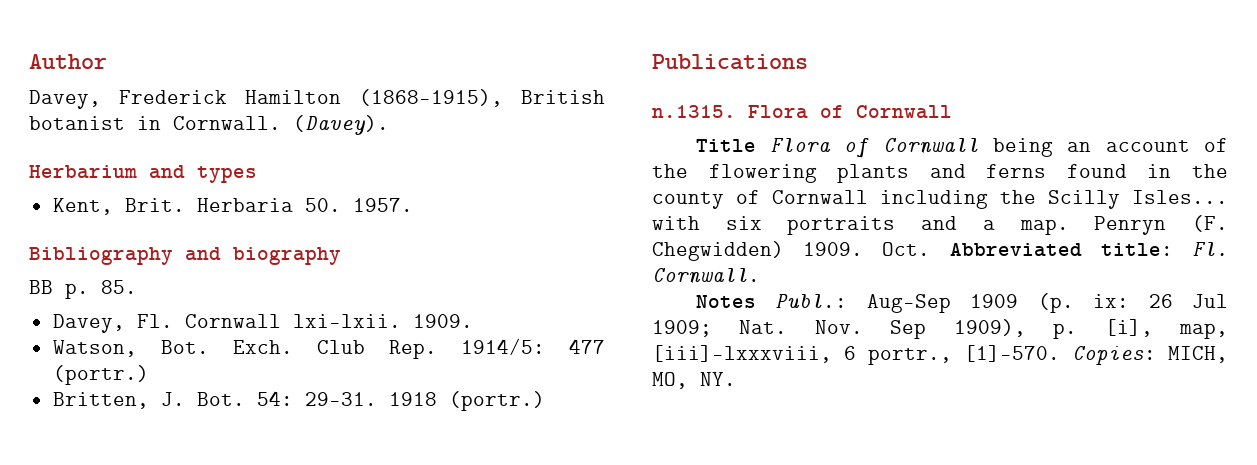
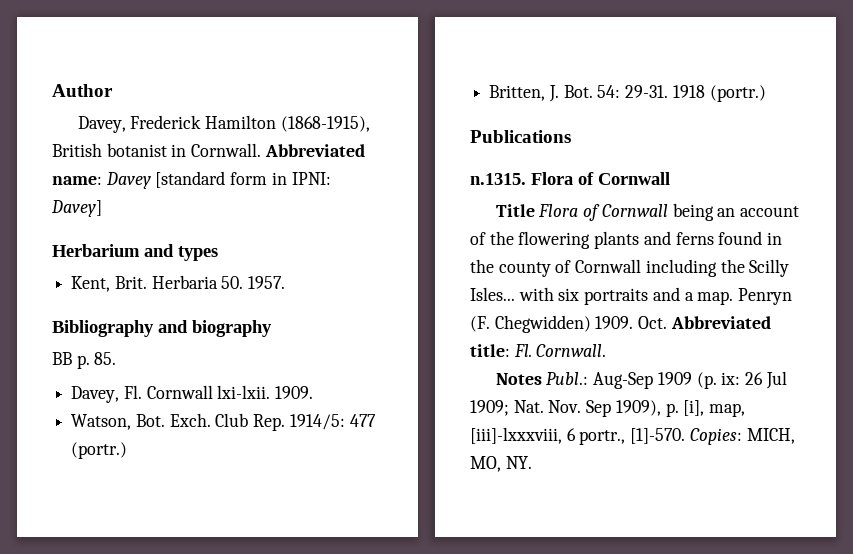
- (Davey).
+ Abbreviated name: Davey [standard form in IPNI: Davey]

